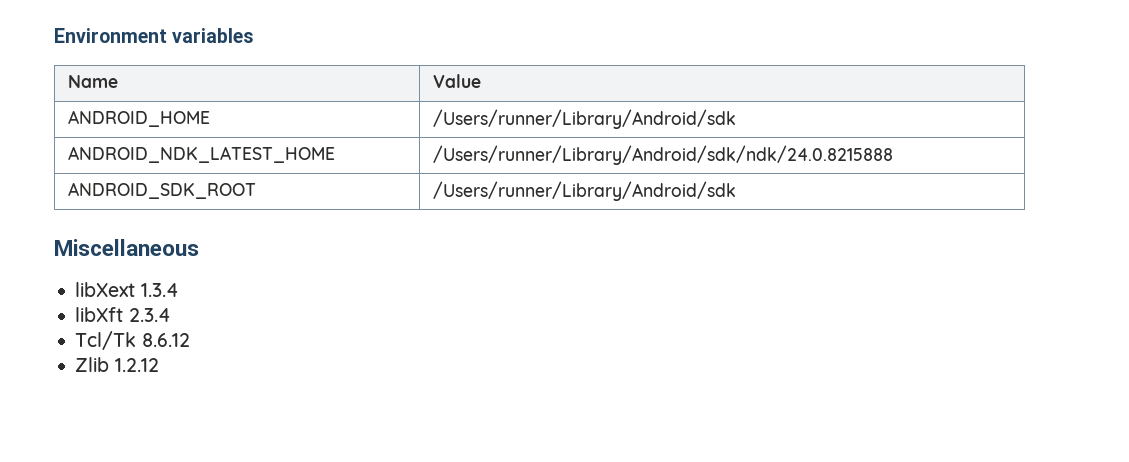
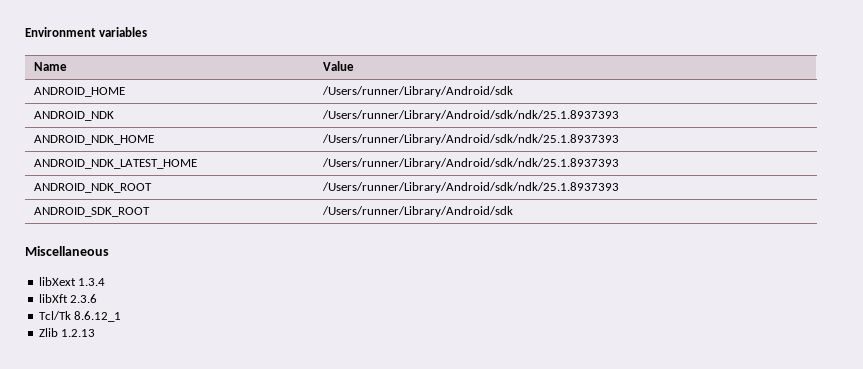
- ANDROID_NDK_LATEST_HOME | /Users/runner/Library/Android/sdk/ndk/24.0.8215888
+ ANDROID_NDK | /Users/runner/Library/Android/sdk/ndk/25.1.8937393
+ ANDROID_NDK_HOME | /Users/runner/Library/Android/sdk/ndk/25.1.8937393
+ ANDROID_NDK_LATEST_HOME | /Users/runner/Library/Android/sdk/ndk/25.1.8937393
+ ANDROID_NDK_ROOT | /Users/runner/Library/Android/sdk/ndk/25.1.8937393
- libXft 2.3.4
+ libXft 2.3.6
- Tcl/Tk 8.6.12
+ Tcl/Tk 8.6.12_1
- Zlib 1.2.12
+ Zlib 1.2.13

